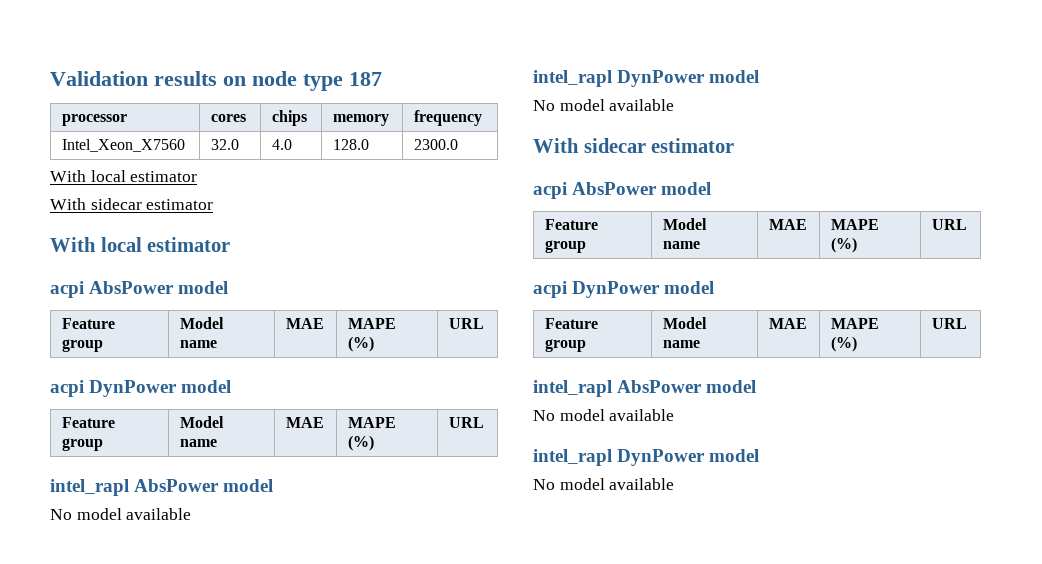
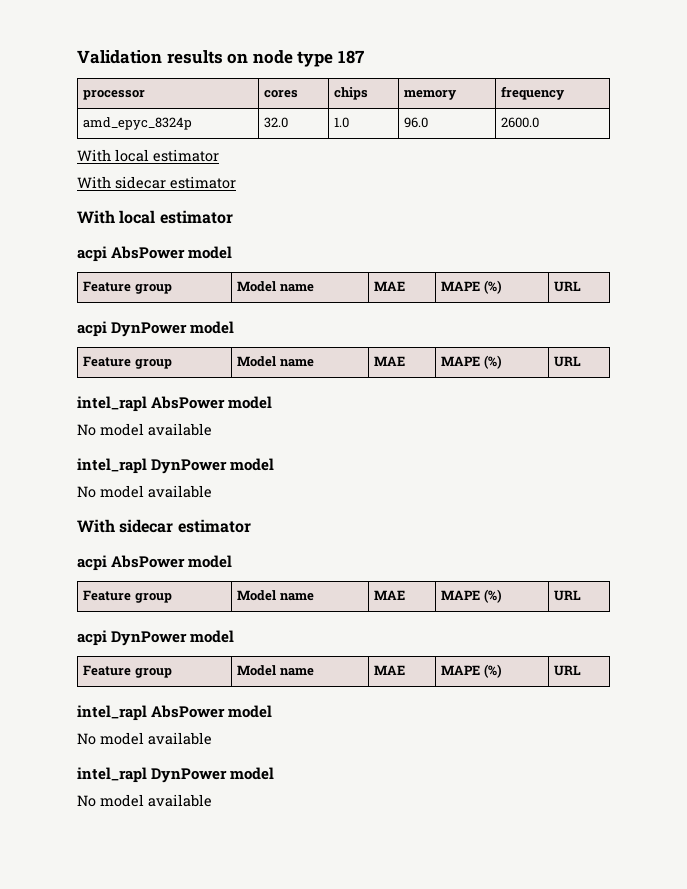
- Intel_Xeon_X7560 | 32.0 | 4.0 | 128.0 | 2300.0
+ amd_epyc_8324p | 32.0 | 1.0 | 96.0 | 2600.0

